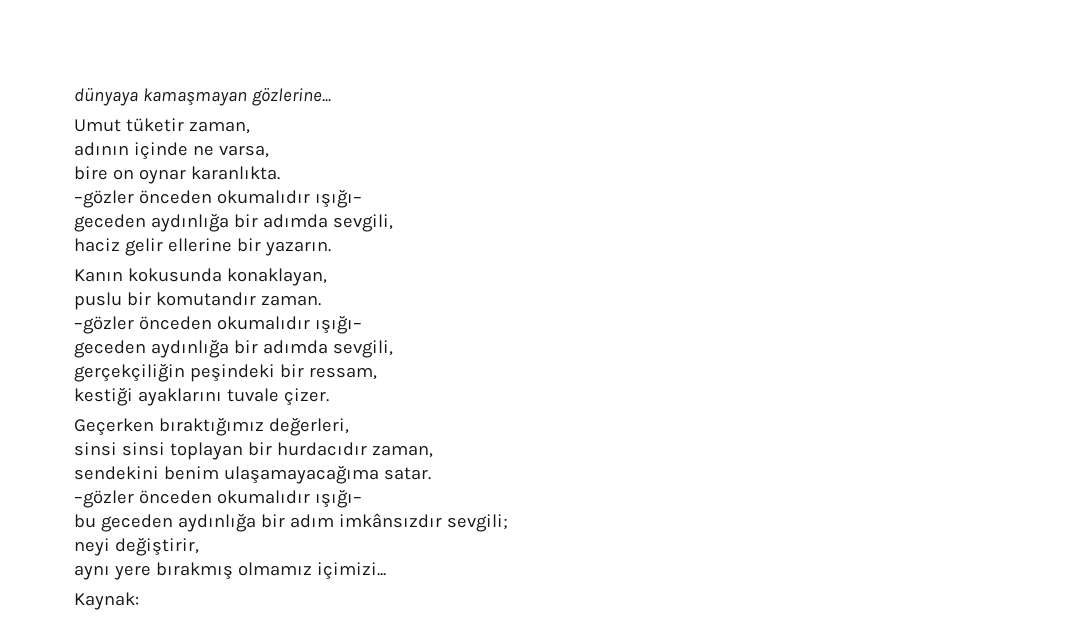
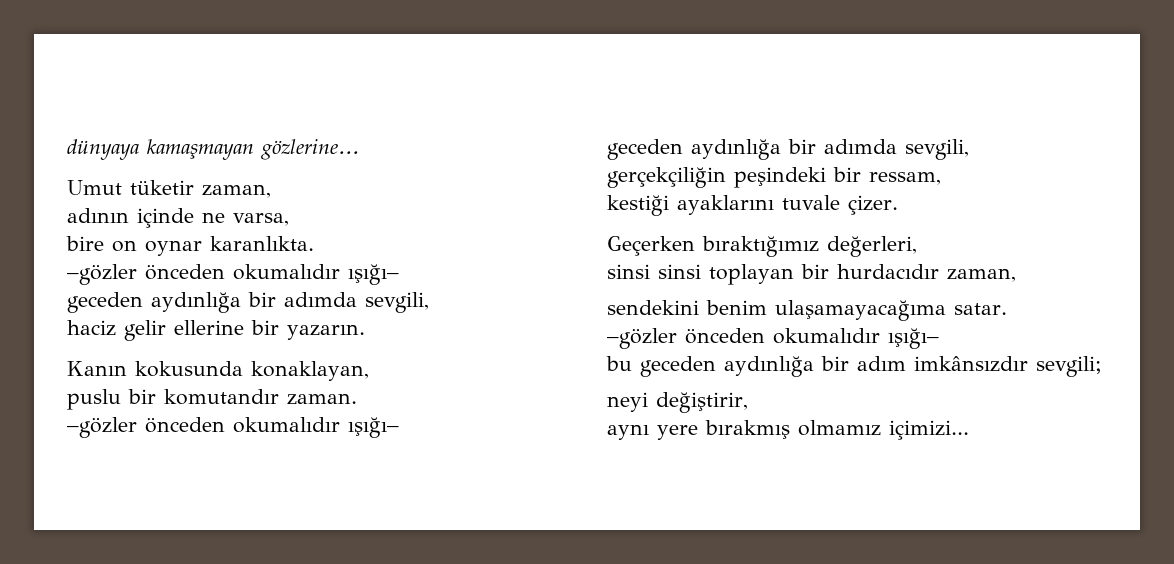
- Kaynak:

